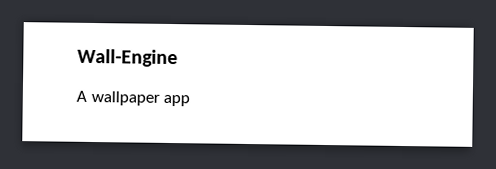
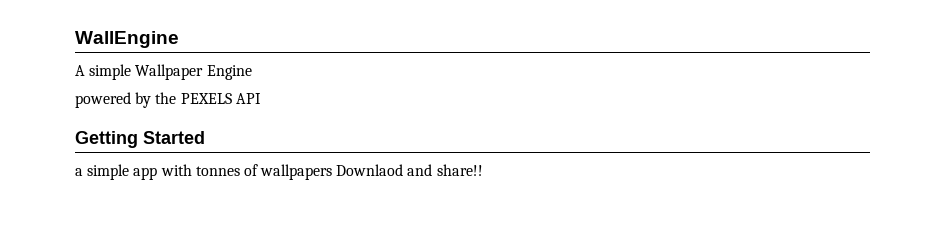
- Wall-Engine
+ WallEngine
- A wallpaper app
+ A simple Wallpaper Engine
+ powered by the PEXELS API
+ Getting Started
+ a simple app with tonnes of wallpapers Downlaod and share!!

